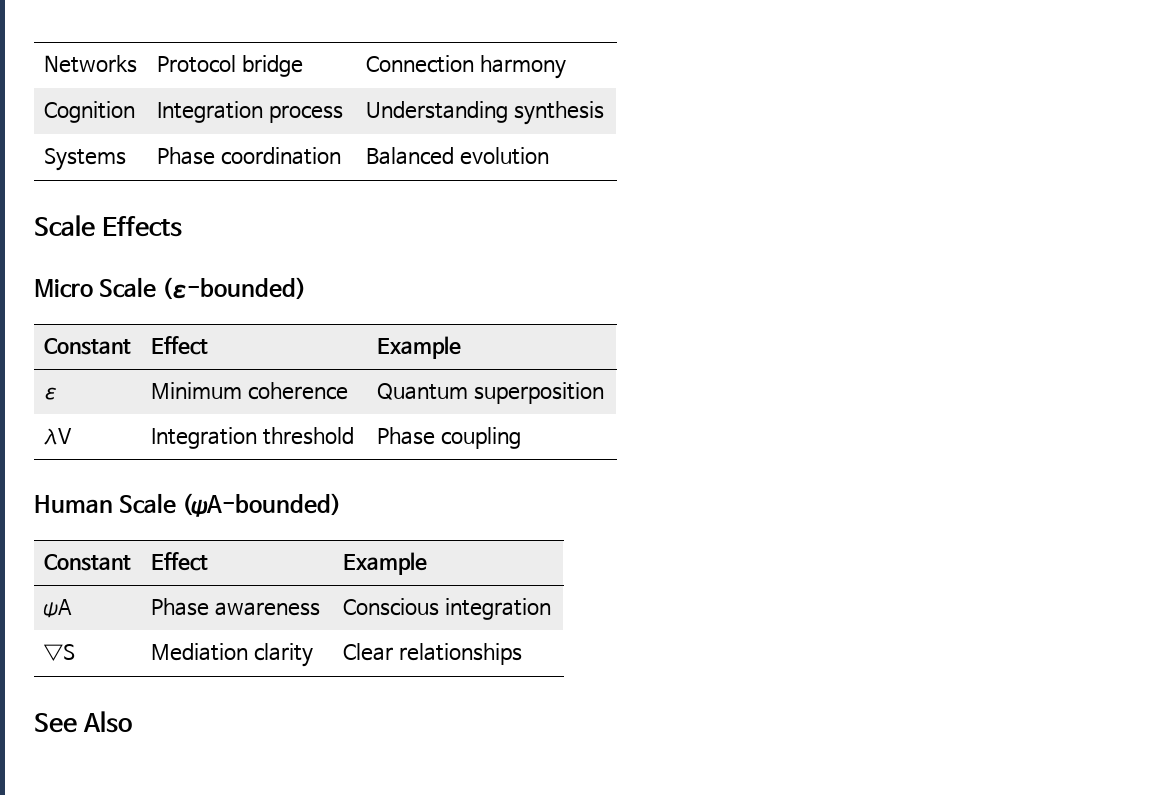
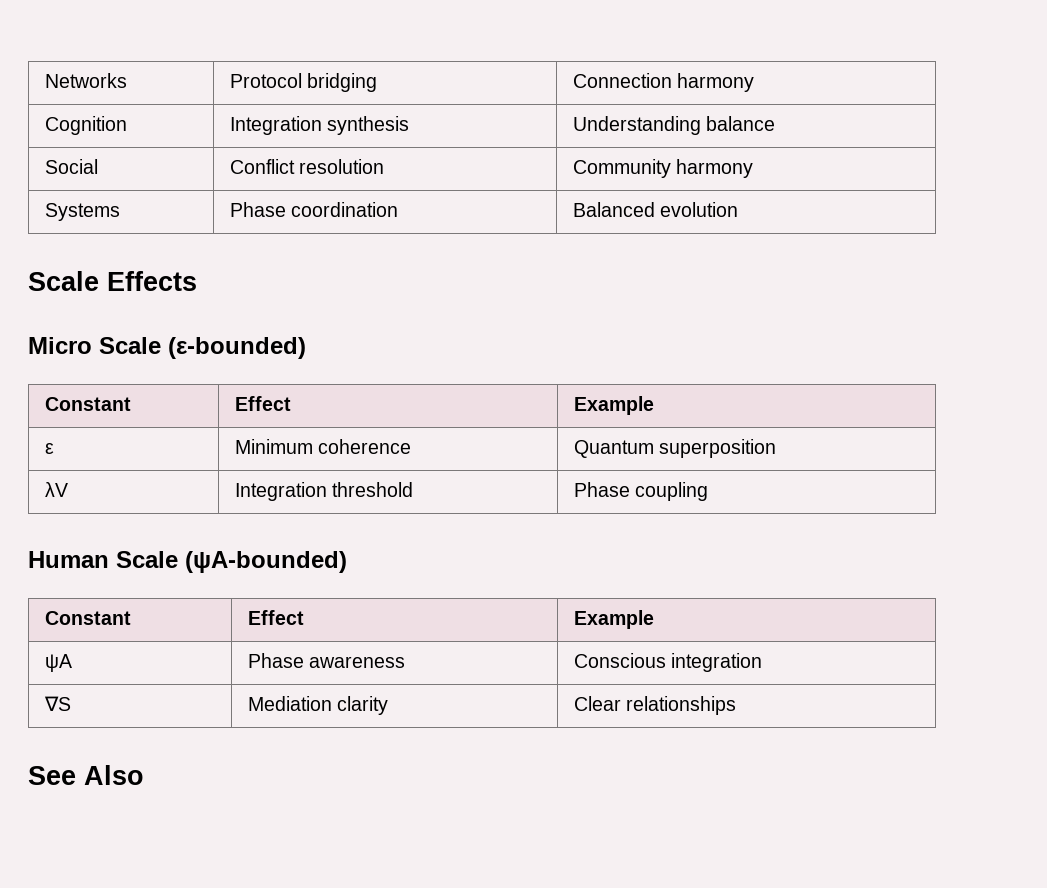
- Networks | Protocol bridge | Connection harmony
+ Networks | Protocol bridging | Connection harmony
- Cognition | Integration process | Understanding synthesis
+ Cognition | Integration synthesis | Understanding balance
+ Social | Conflict resolution | Community harmony

